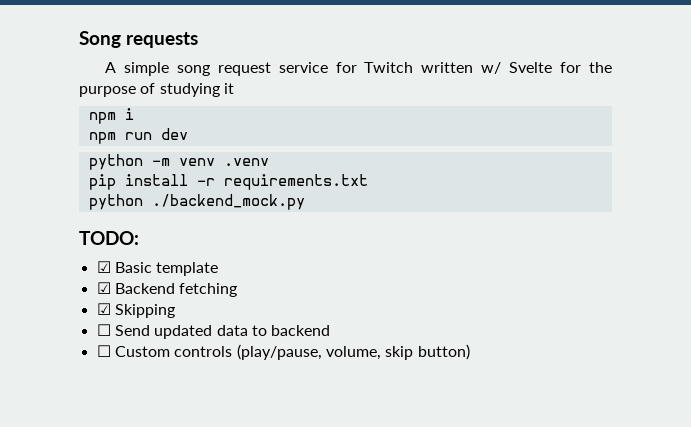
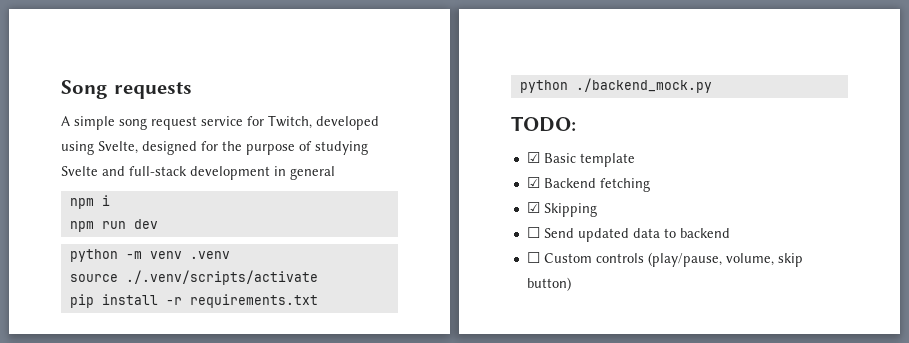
- A simple song request service for Twitch written w/ Svelte for the purpose of studying it
+ A simple song request service for Twitch, developed using Svelte, designed for the purpose of studying Svelte and full-stack development in general
+ source ./.venv/scripts/activate

